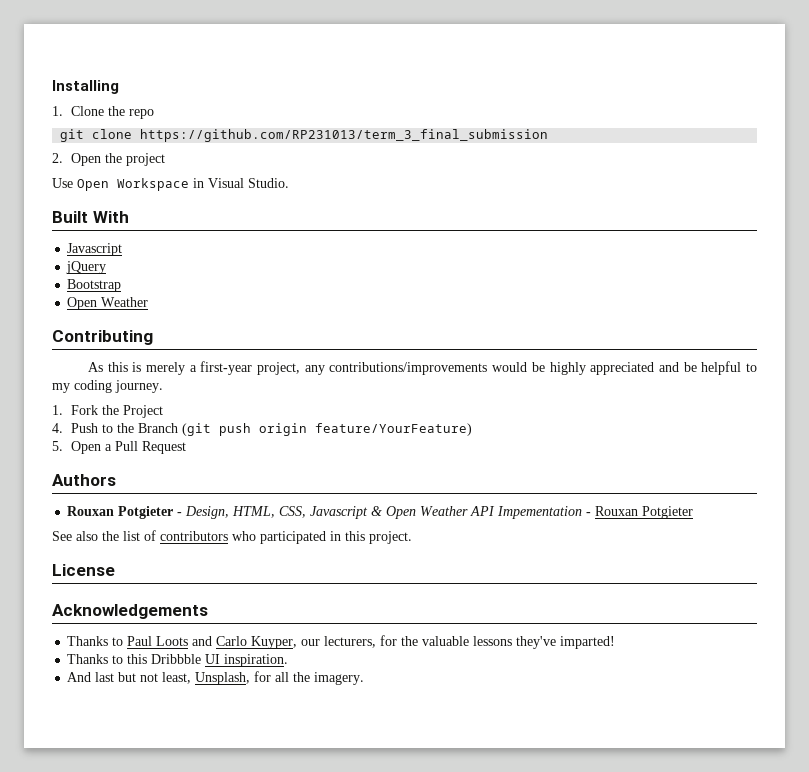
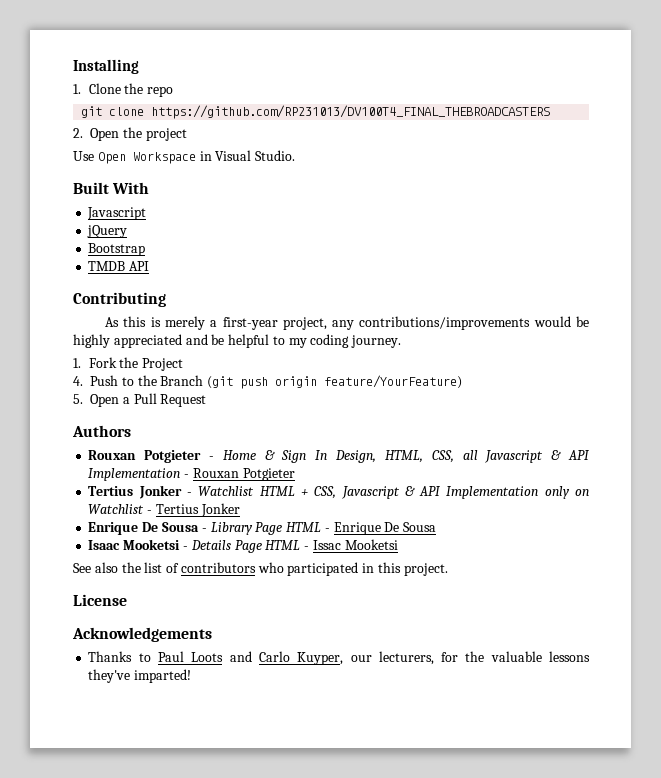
- git clone https://github.com/RP231013/term_3_final_submission
+ git clone https://github.com/RP231013/DV100T4_FINAL_THEBROADCASTERS
  Bootstrap
- Open Weather
+ TMDB API
- Rouxan Potgieter - Design, HTML, CSS, Javascript & Open Weather API Impementation - Rouxan Potgieter
+ Rouxan Potgieter - Home & Sign In Design, HTML, CSS, all Javascript & API Implementation - Rouxan Potgieter
+ Tertius Jonker - Watchlist HTML + CSS, Javascript & API Implementation only on Watchlist - Tertius Jonker
+ Enrique De Sousa - Library Page HTML - Enrique De Sousa
+ Isaac Mooketsi - Details Page HTML - Issac Mooketsi
- Thanks to this Dribbble UI inspiration.
- And last but not least, Unsplash, for all the imagery.

